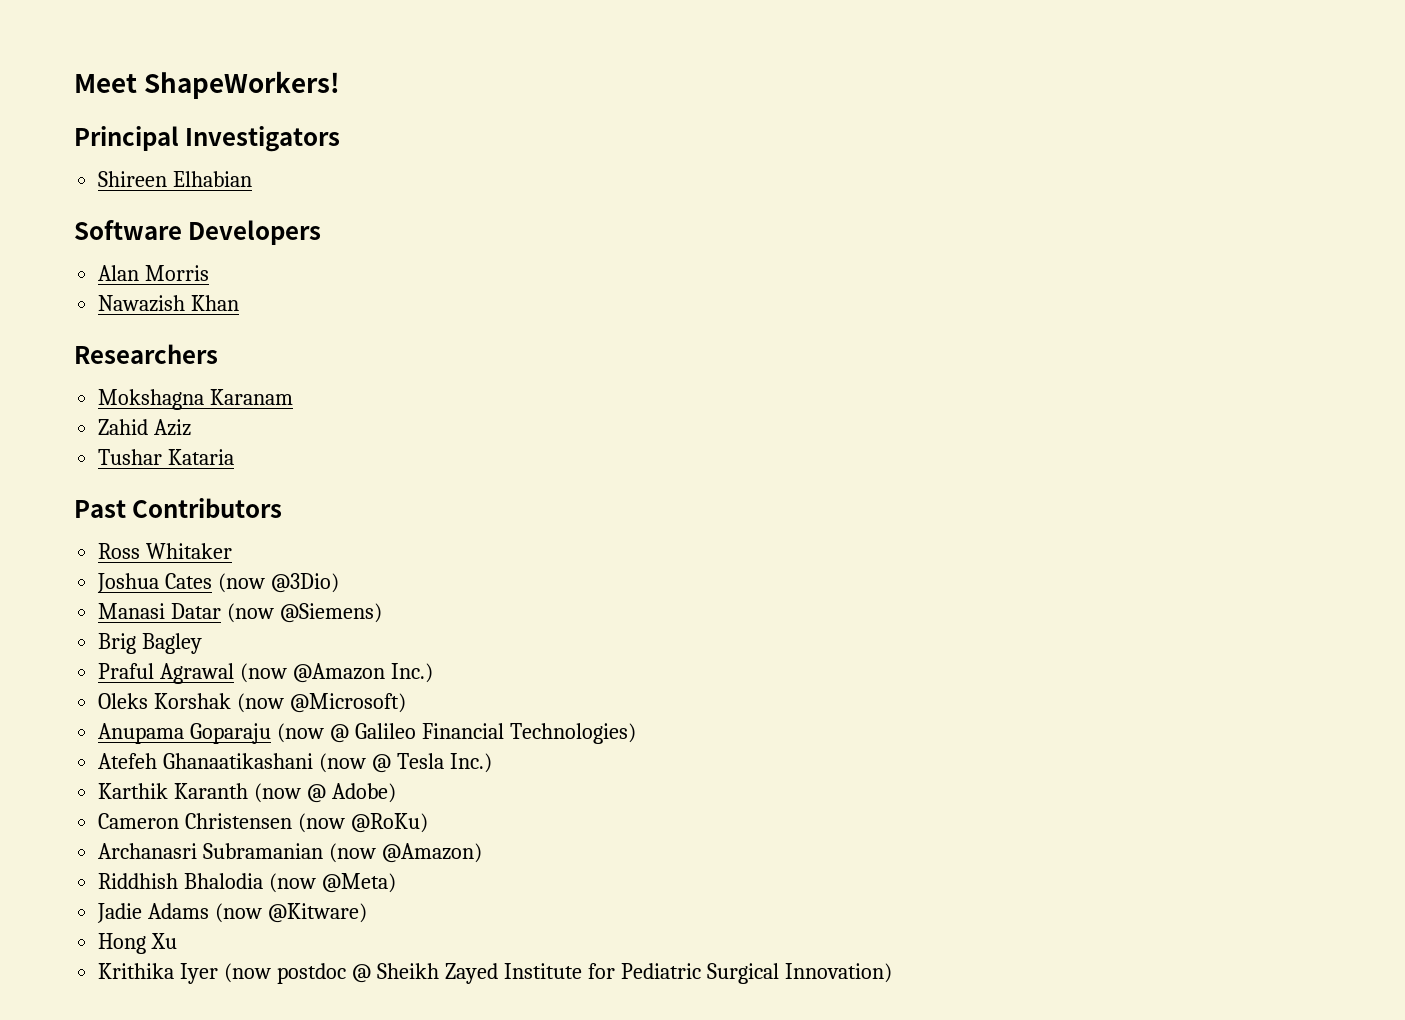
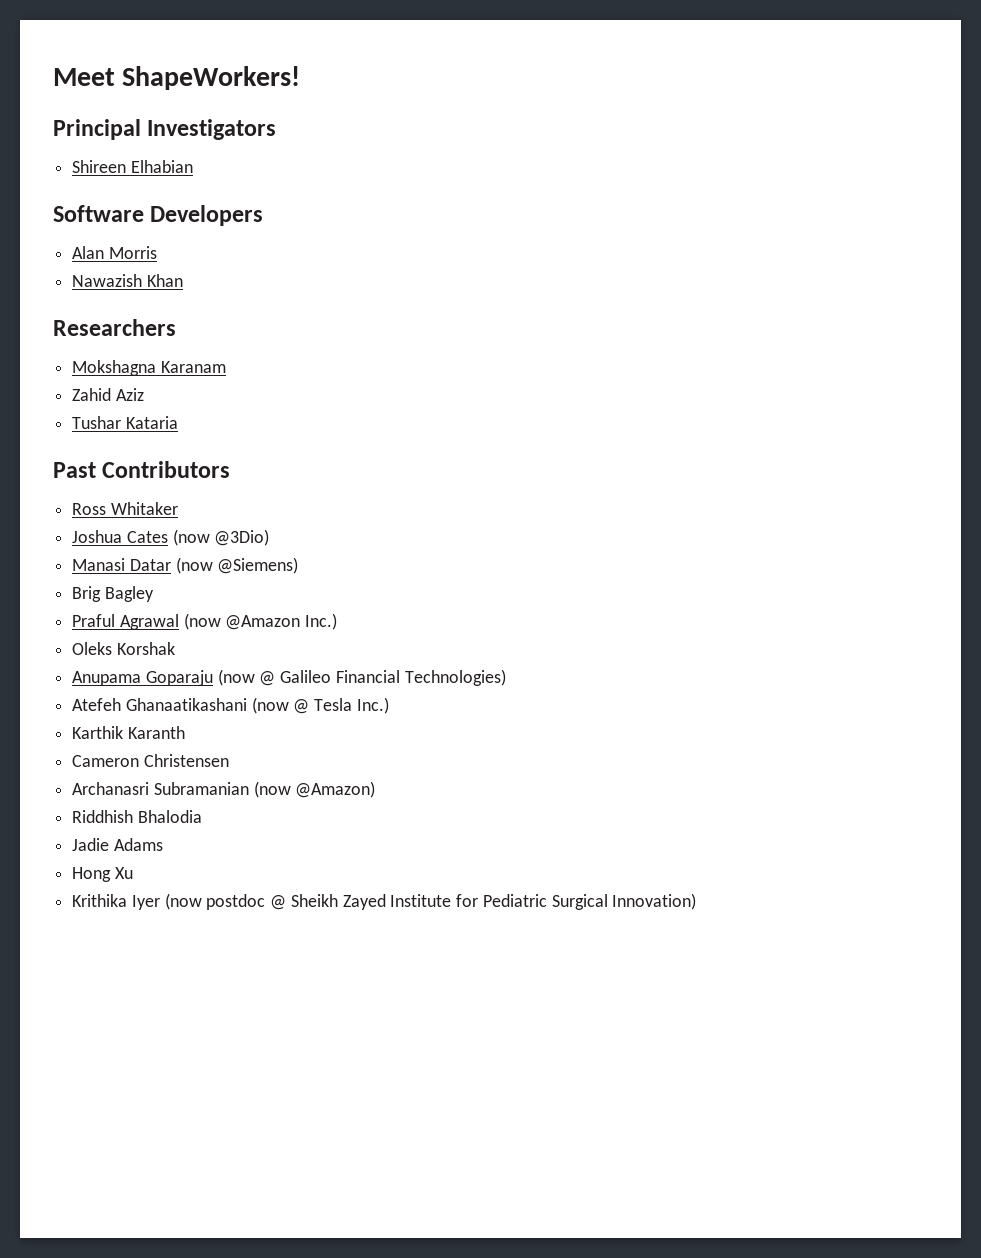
- Oleks Korshak (now @Microsoft)
+ Oleks Korshak
- Karthik Karanth (now @ Adobe)
+ Karthik Karanth
- Cameron Christensen (now @RoKu)
+ Cameron Christensen
- Riddhish Bhalodia (now @Meta)
+ Riddhish Bhalodia
- Jadie Adams (now @Kitware)
+ Jadie Adams

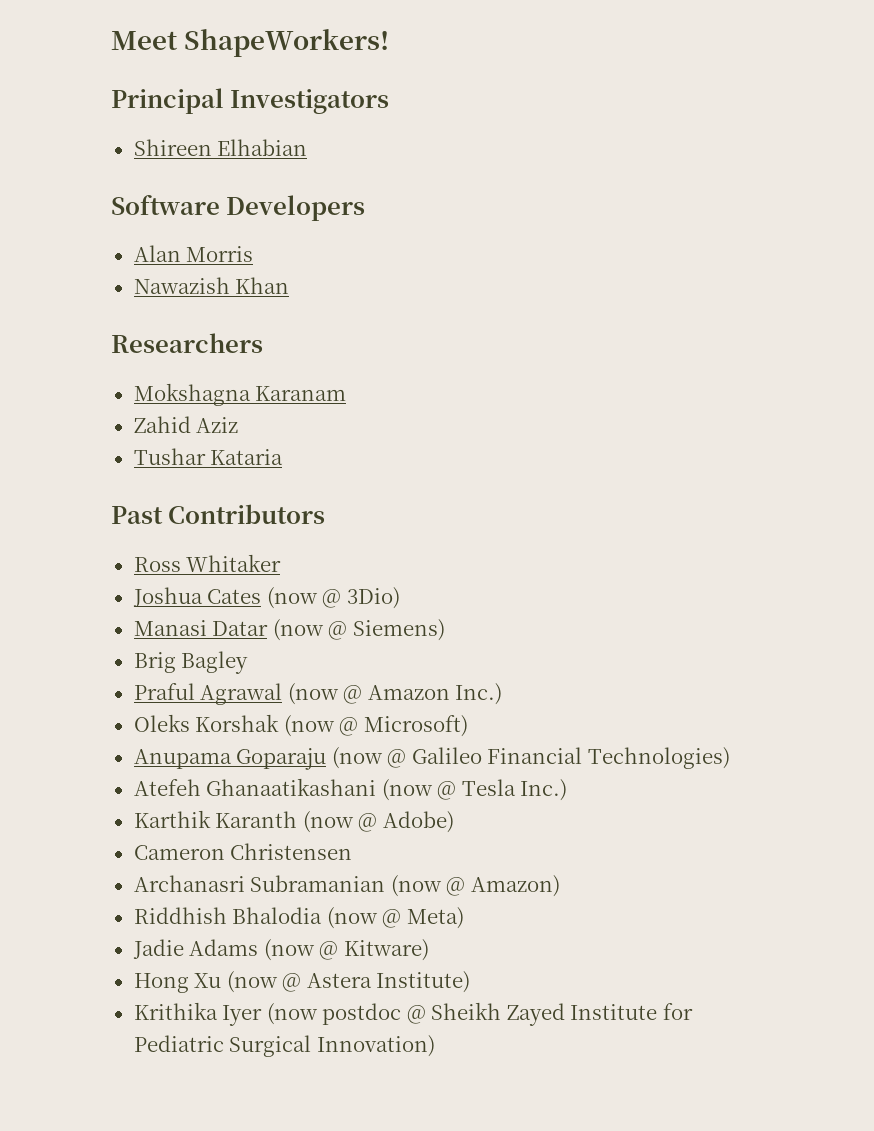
- Joshua Cates (now @3Dio)
+ Joshua Cates (now @ 3Dio)
- Manasi Datar (now @Siemens)
+ Manasi Datar (now @ Siemens)
- Praful Agrawal (now @Amazon Inc.)
+ Praful Agrawal (now @ Amazon Inc.)
- Oleks Korshak
+ Oleks Korshak (now @ Microsoft)
- Karthik Karanth
+ Karthik Karanth (now @ Adobe)
- Archanasri Subramanian (now @Amazon)
+ Archanasri Subramanian (now @ Amazon)
- Riddhish Bhalodia
+ Riddhish Bhalodia (now @ Meta)
- Jadie Adams
+ Jadie Adams (now @ Kitware)
- Hong Xu
+ Hong Xu (now @ Astera Institute)

